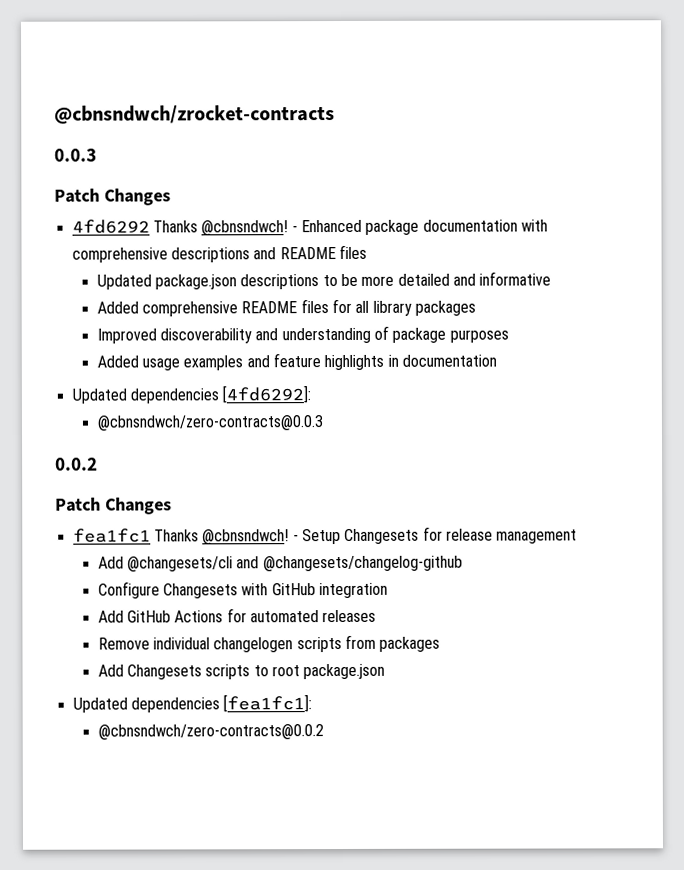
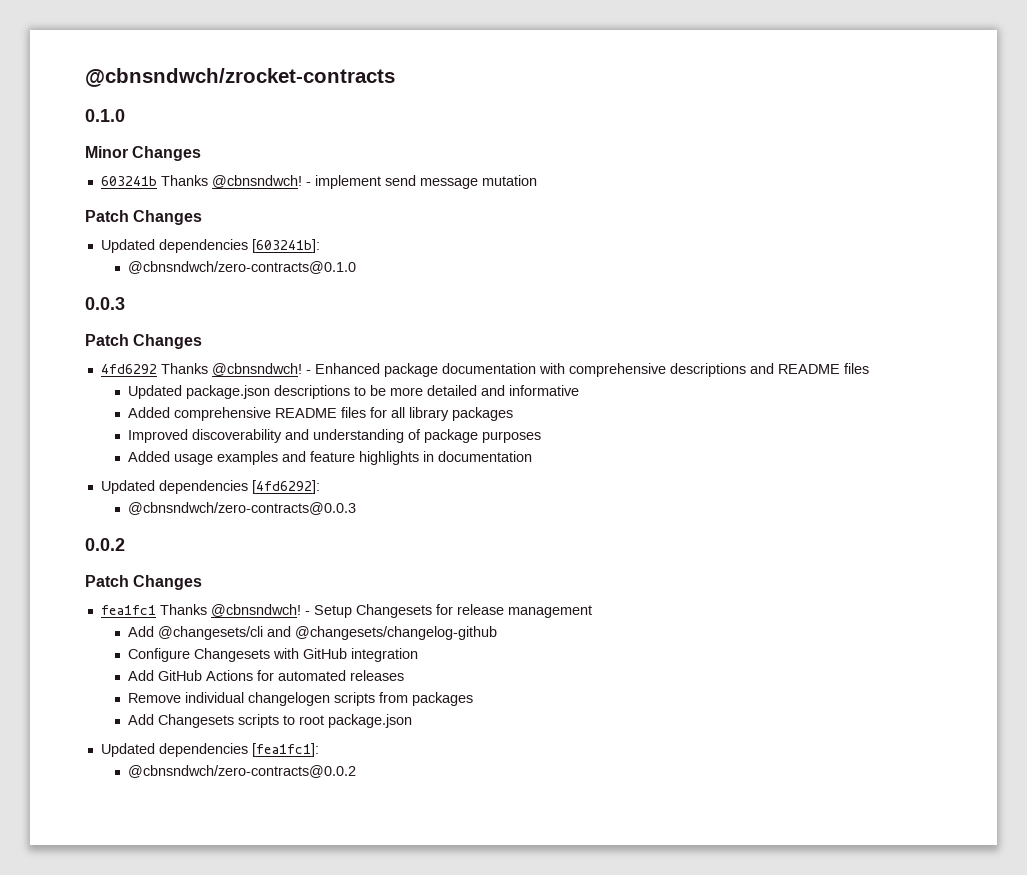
+ 0.1.0
+ Minor Changes
+ 603241b Thanks @cbnsndwch! - implement send message mutation
+ Patch Changes
+ Updated dependencies [603241b]:
+ @cbnsndwch/zero-contracts@0.1.0

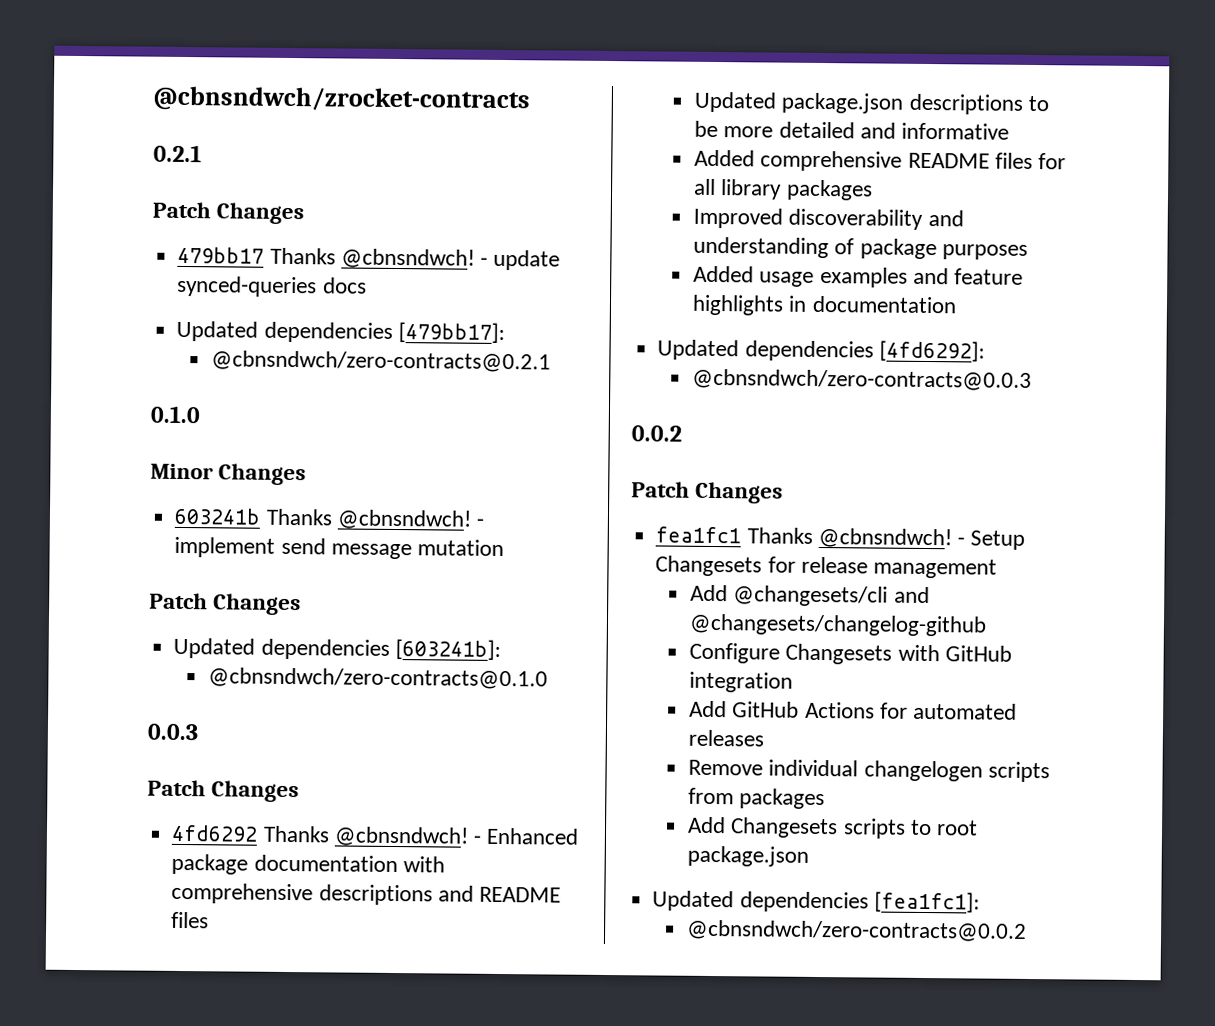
+ 0.2.1
+ Patch Changes
+ 479bb17 Thanks @cbnsndwch! - update synced-queries docs
+ Updated dependencies [479bb17]:
+ @cbnsndwch/zero-contracts@0.2.1

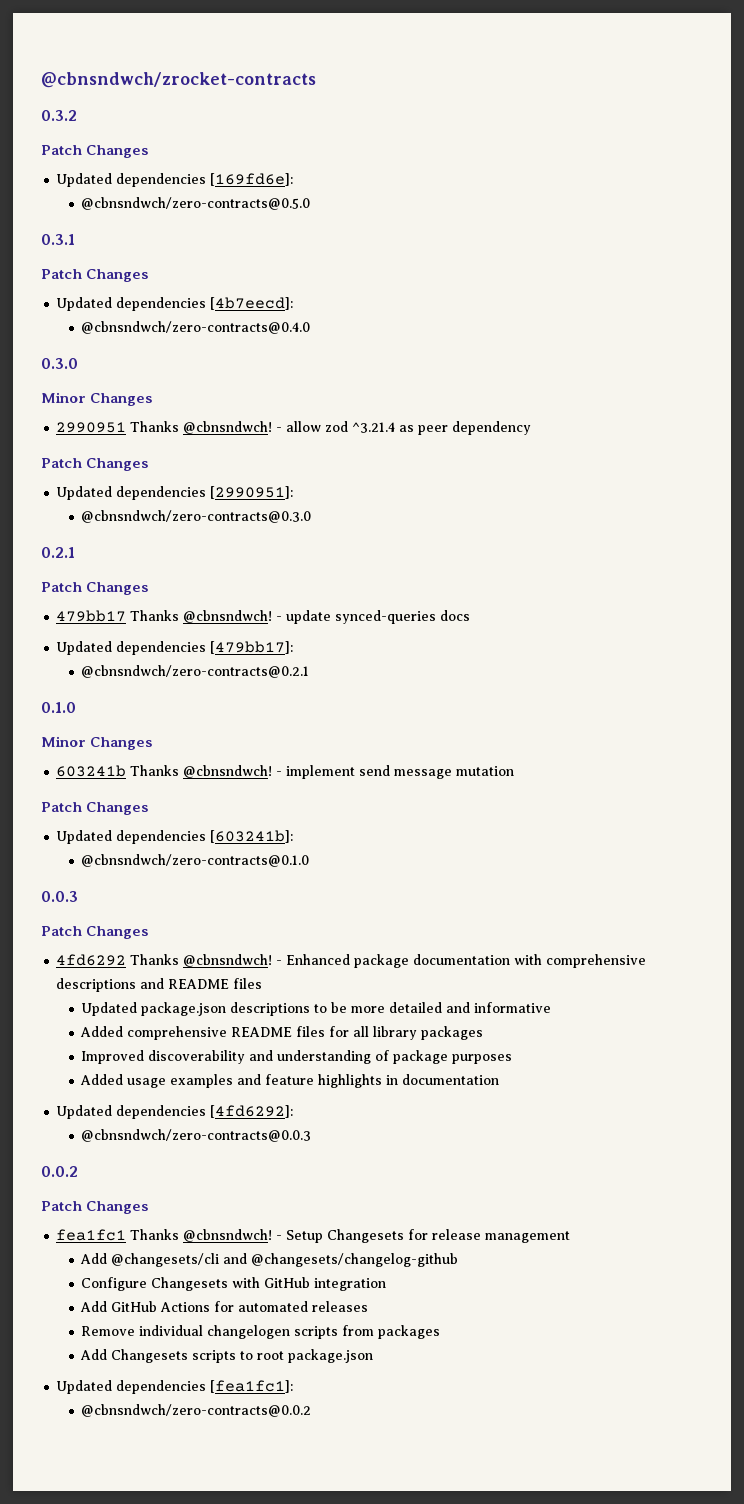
+ 0.3.2
+ Patch Changes
+ Updated dependencies [169fd6e]:
+ @cbnsndwch/zero-contracts@0.5.0
+ 0.3.1
+ Patch Changes
+ Updated dependencies [4b7eecd]:
+ @cbnsndwch/zero-contracts@0.4.0
+ 0.3.0
+ Minor Changes
+ 2990951 Thanks @cbnsndwch! - allow zod ^3.21.4 as peer dependency
+ Patch Changes
+ Updated dependencies [2990951]:
+ @cbnsndwch/zero-contracts@0.3.0

